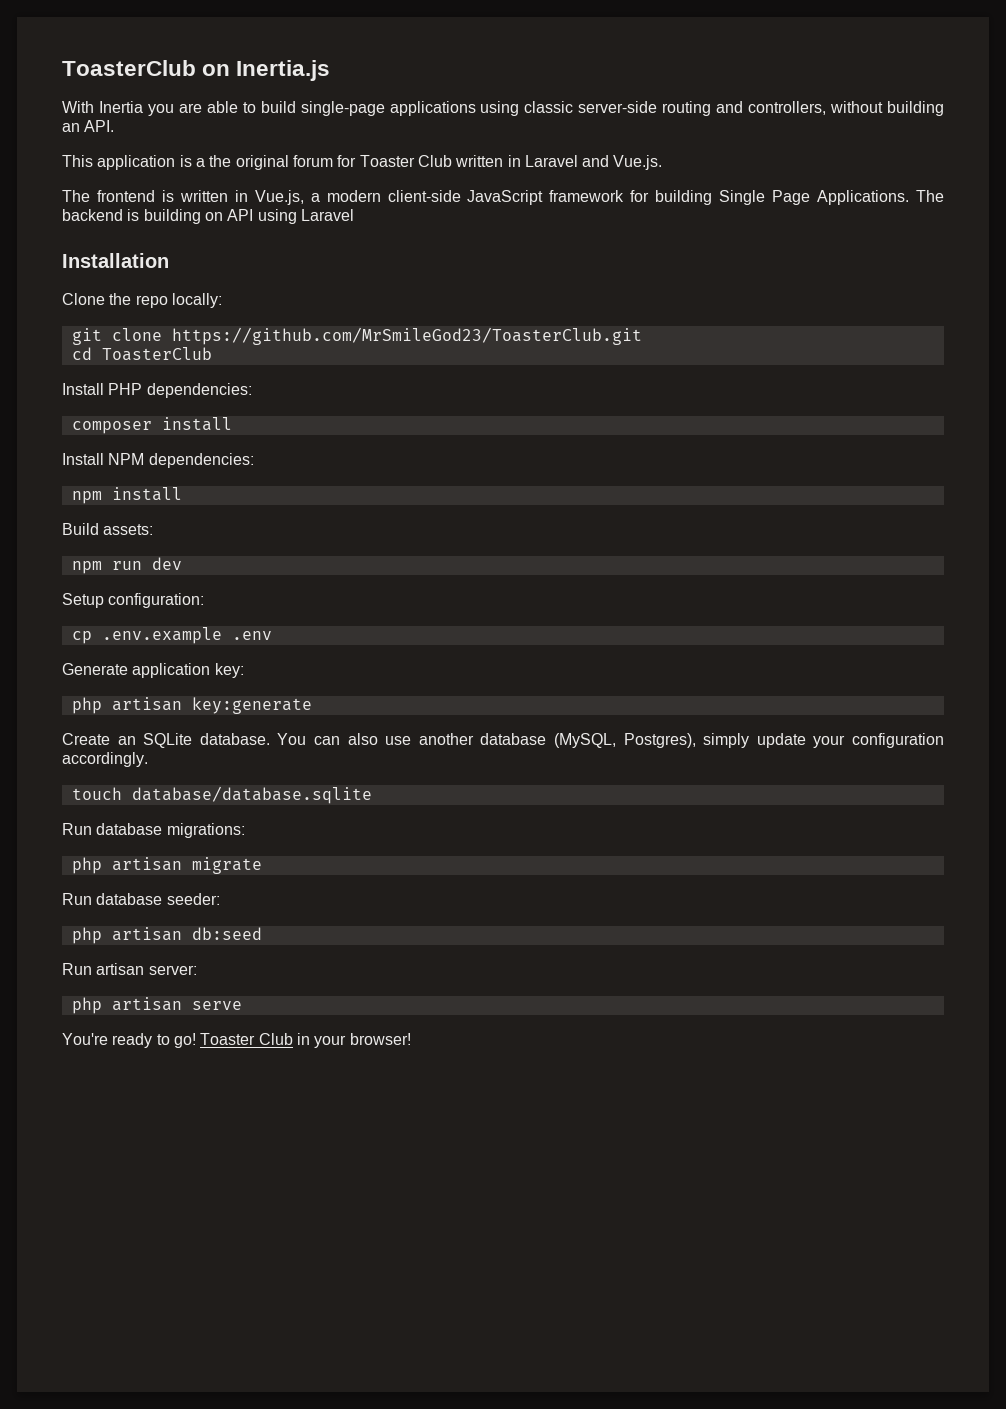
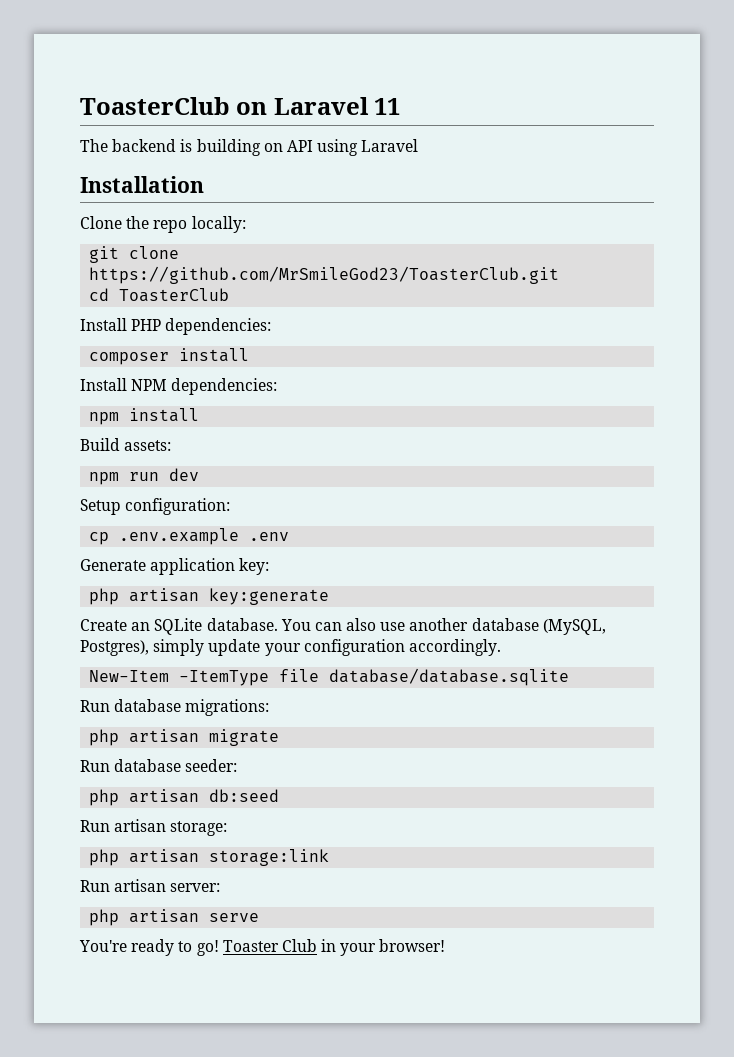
- ToasterClub on Inertia.js
- With Inertia you are able to build single-page applications using classic server-side routing and controllers, without building an API.
- This application is a the original forum for Toaster Club written in Laravel and Vue.js.
- The frontend is written in Vue.js, a modern client-side JavaScript framework for building Single Page Applications. The backend is building on API using Laravel
+ ToasterClub on Laravel 11
+ The backend is building on API using Laravel
- touch database/database.sqlite
+ New-Item -ItemType file database/database.sqlite
+ Run artisan storage:
+ php artisan storage:link

